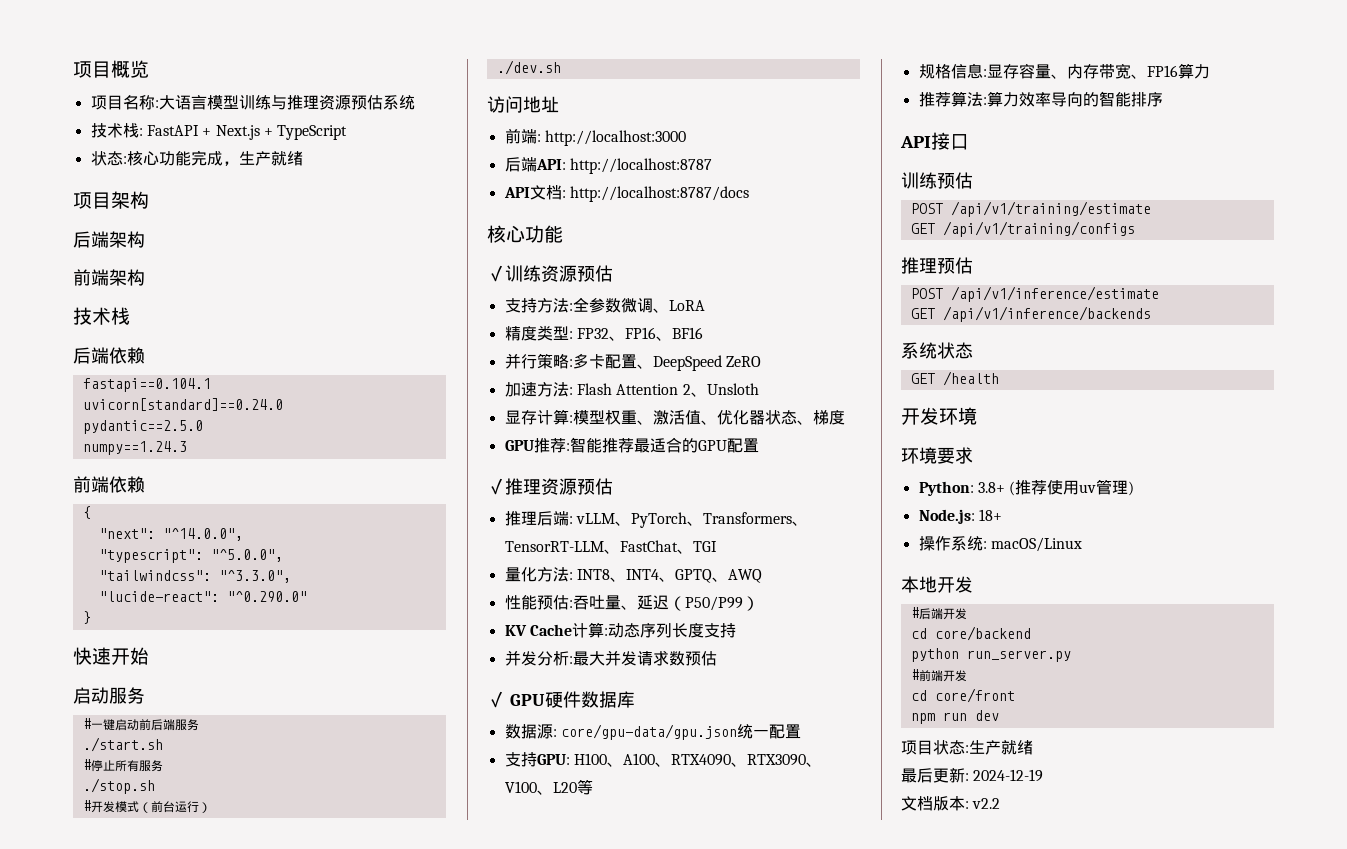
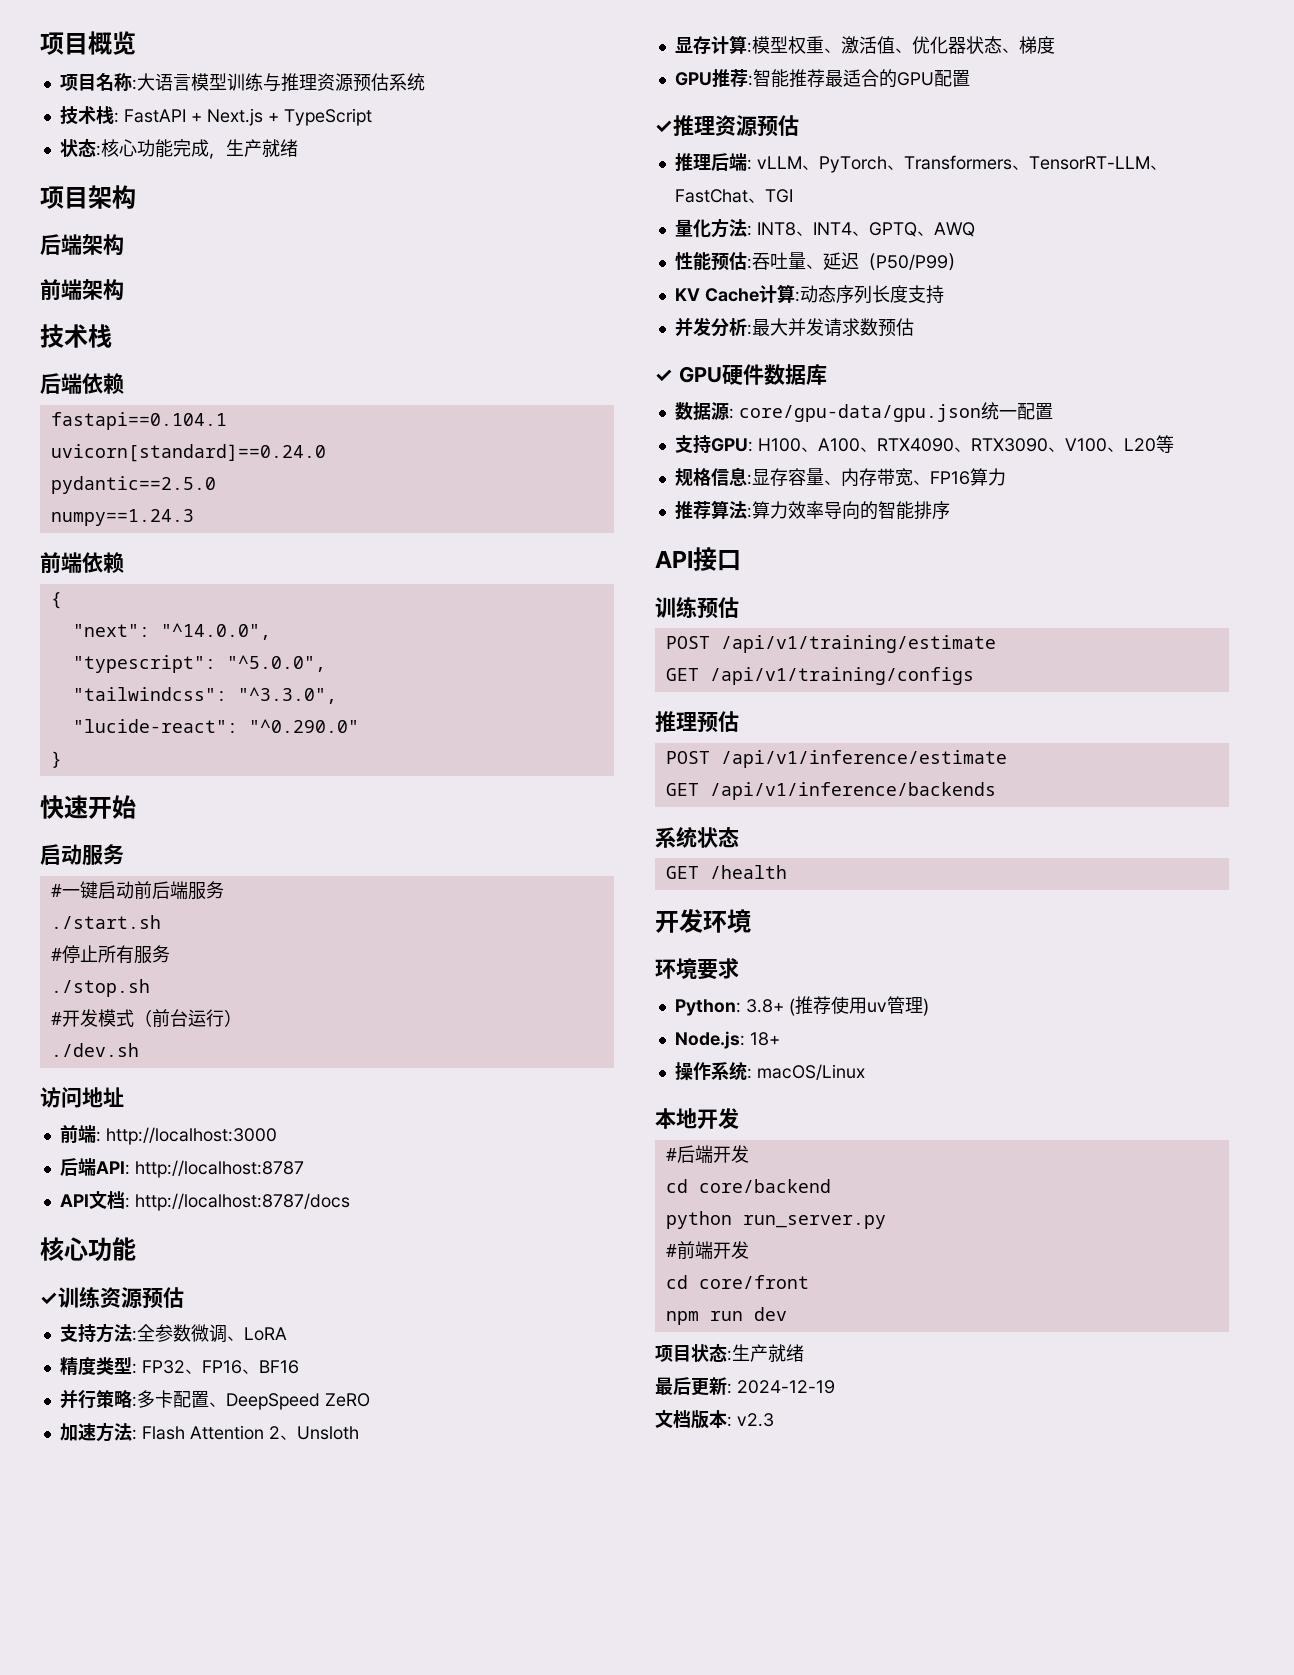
- 文档版本: v2.2
+ 文档版本: v2.3

